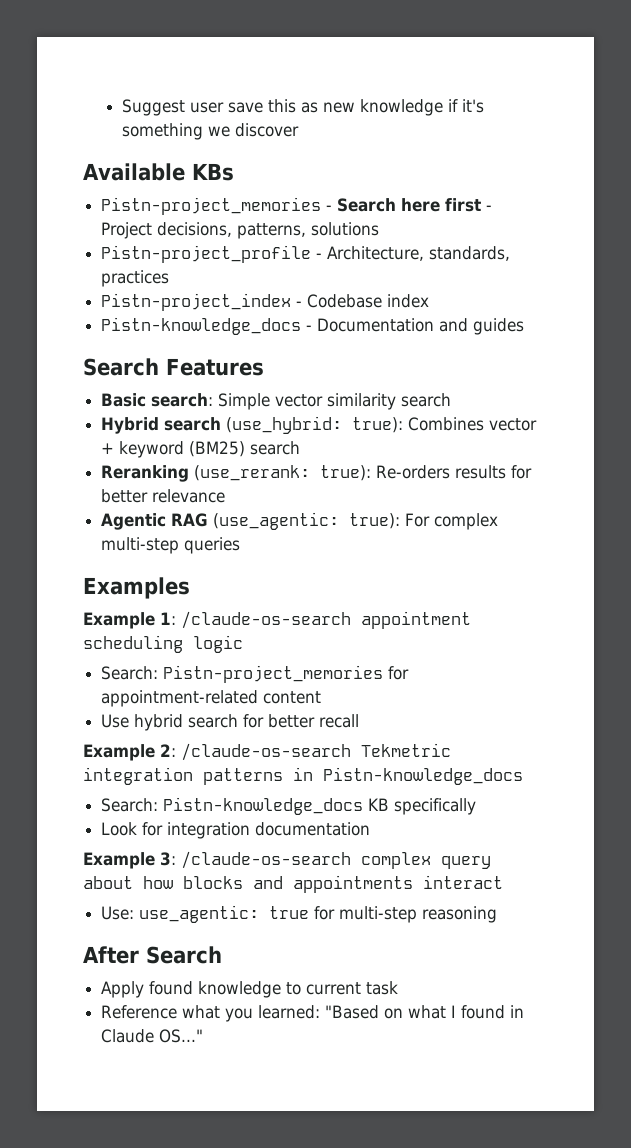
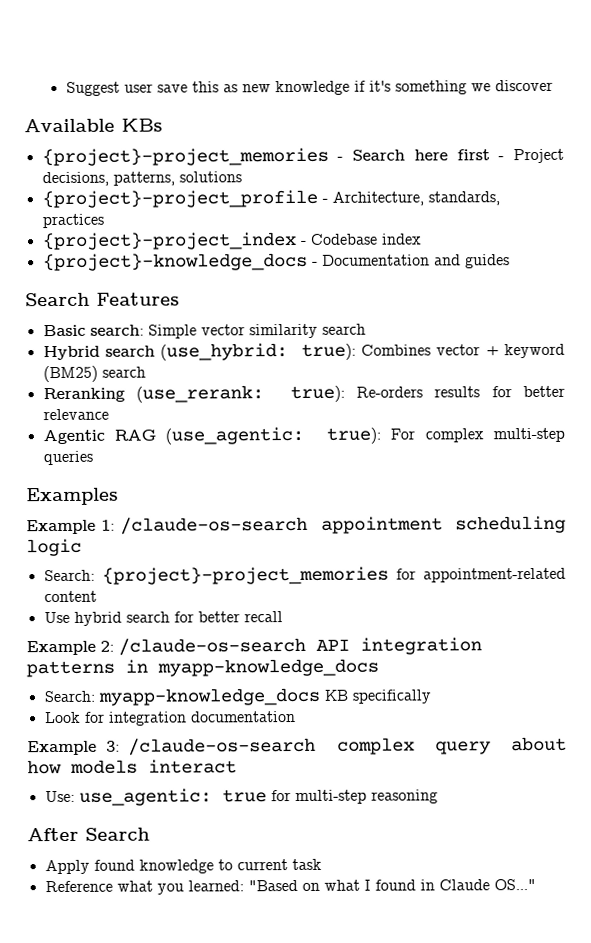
- Pistn-project_memories - Search here first - Project decisions, patterns, solutions
+ {project}-project_memories - Search here first - Project decisions, patterns, solutions
- Pistn-project_profile - Architecture, standards, practices
+ {project}-project_profile - Architecture, standards, practices
- Pistn-project_index - Codebase index
+ {project}-project_index - Codebase index
- Pistn-knowledge_docs - Documentation and guides
+ {project}-knowledge_docs - Documentation and guides
- Search: Pistn-project_memories for appointment-related content
+ Search: {project}-project_memories for appointment-related content
- Example 2: /claude-os-search Tekmetric integration patterns in Pistn-knowledge_docs
- Search: Pistn-knowledge_docs KB specifically
+ Example 2: /claude-os-search API integration patterns in myapp-knowledge_docs
+ Search: myapp-knowledge_docs KB specifically
- Example 3: /claude-os-search complex query about how blocks and appointments interact
+ Example 3: /claude-os-search complex query about how models interact

